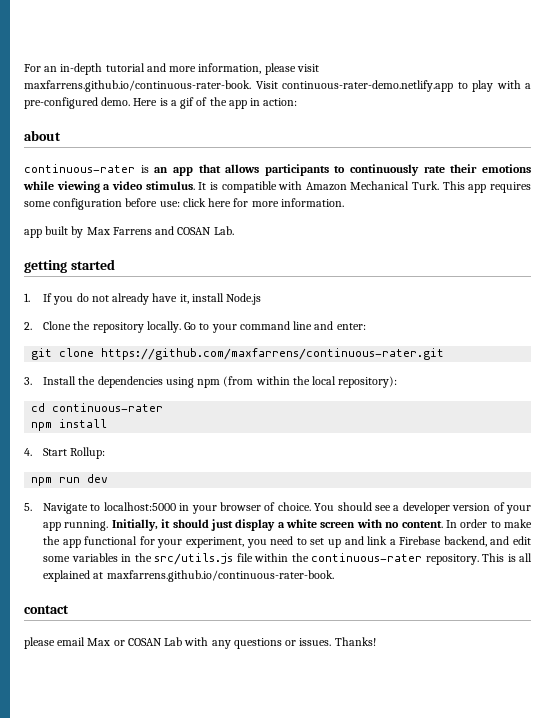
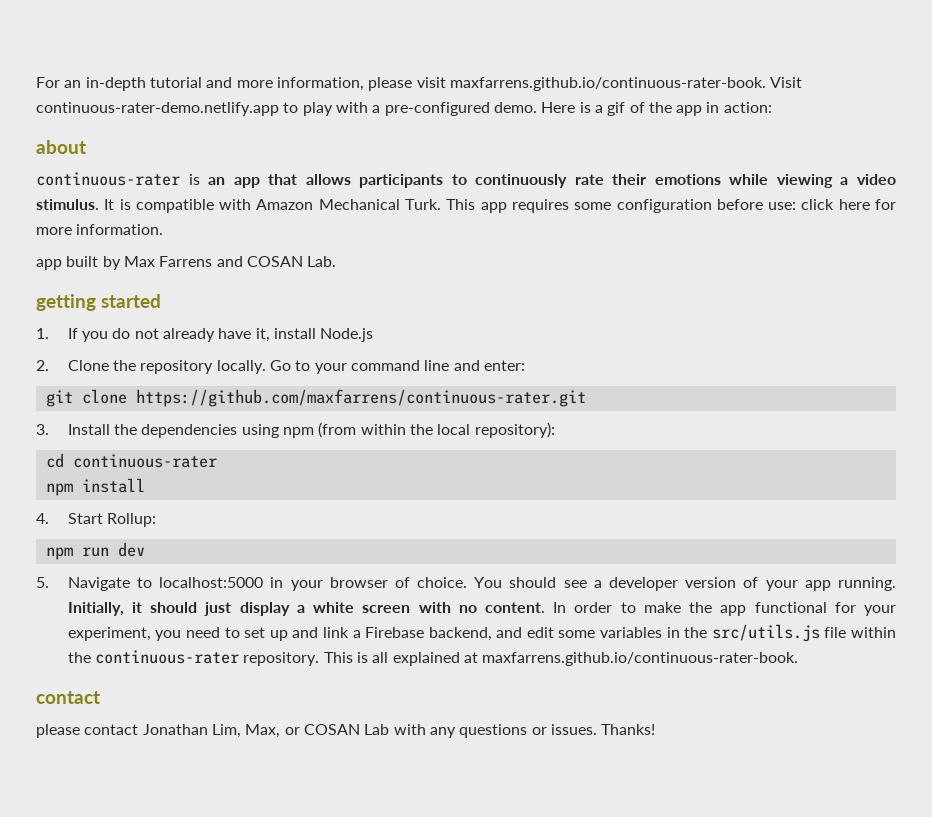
- please email Max or COSAN Lab with any questions or issues.
+ please contact Jonathan Lim, Max, or COSAN Lab with any questions or issues.

